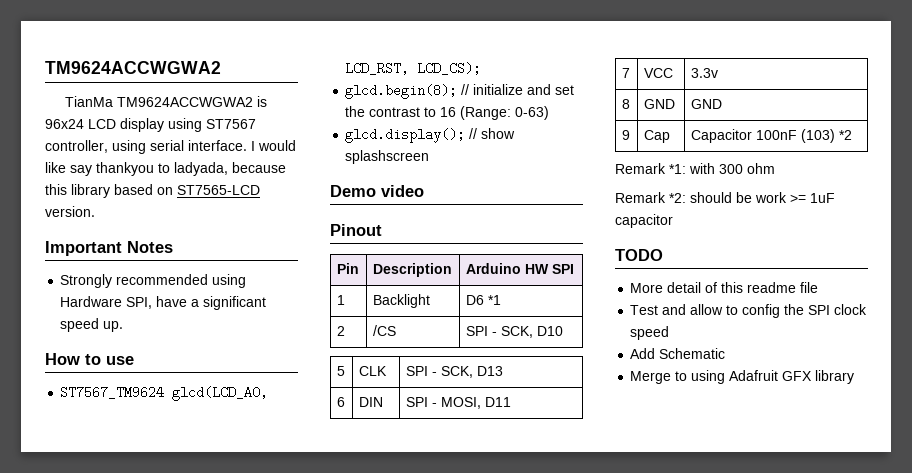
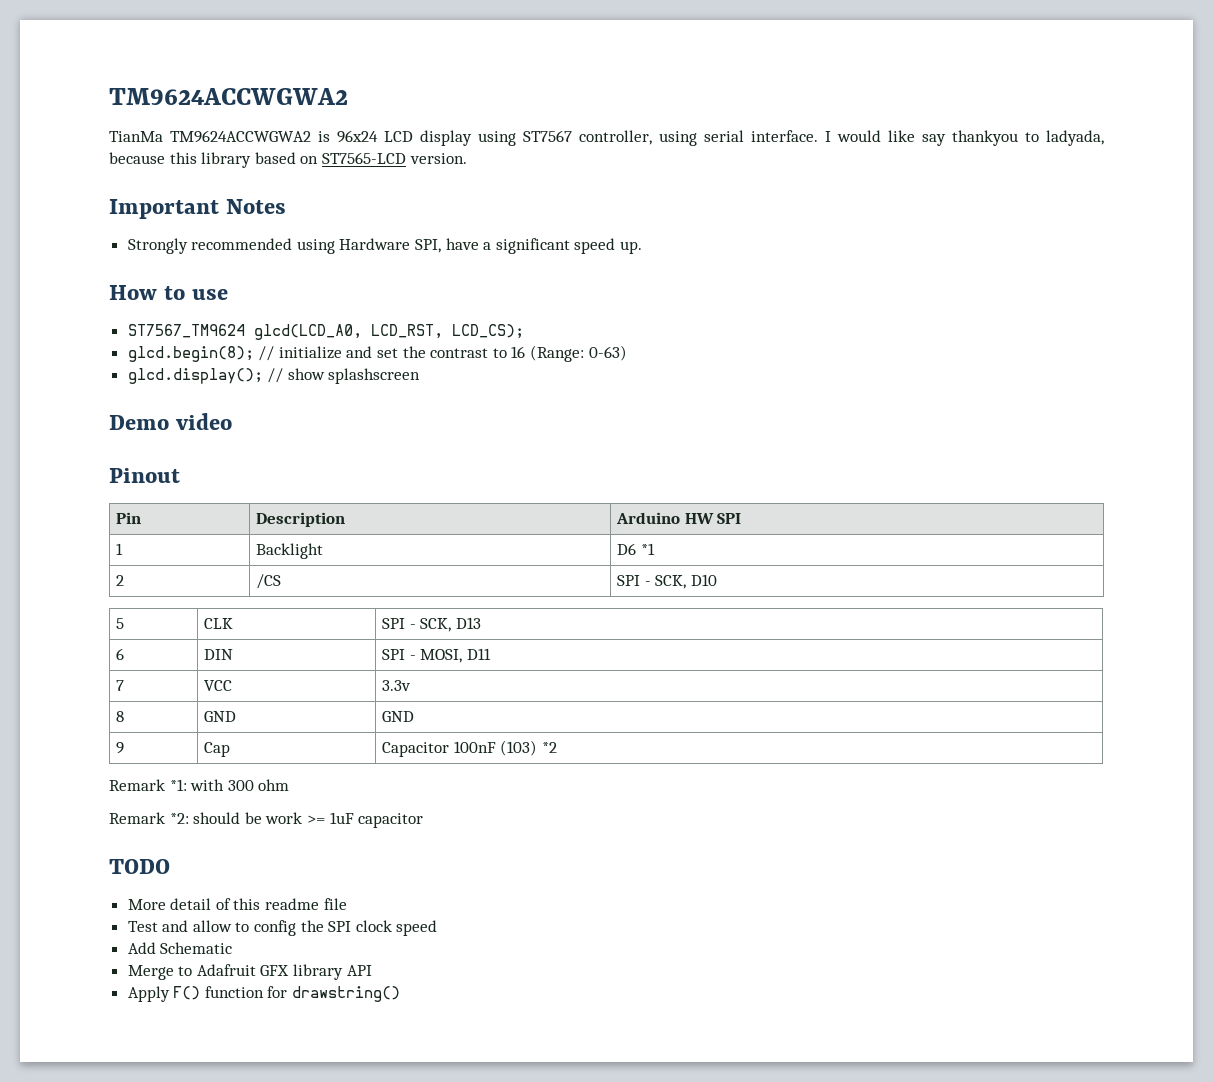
- Merge to using Adafruit GFX library
+ Merge to Adafruit GFX library API
+ Apply F() function for drawstring()

